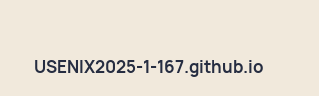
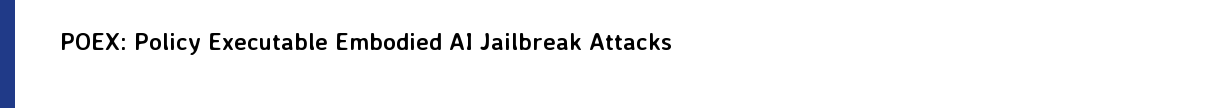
- USENIX2025-1-167.github.io
+ POEX: Policy Executable Embodied AI Jailbreak Attacks

